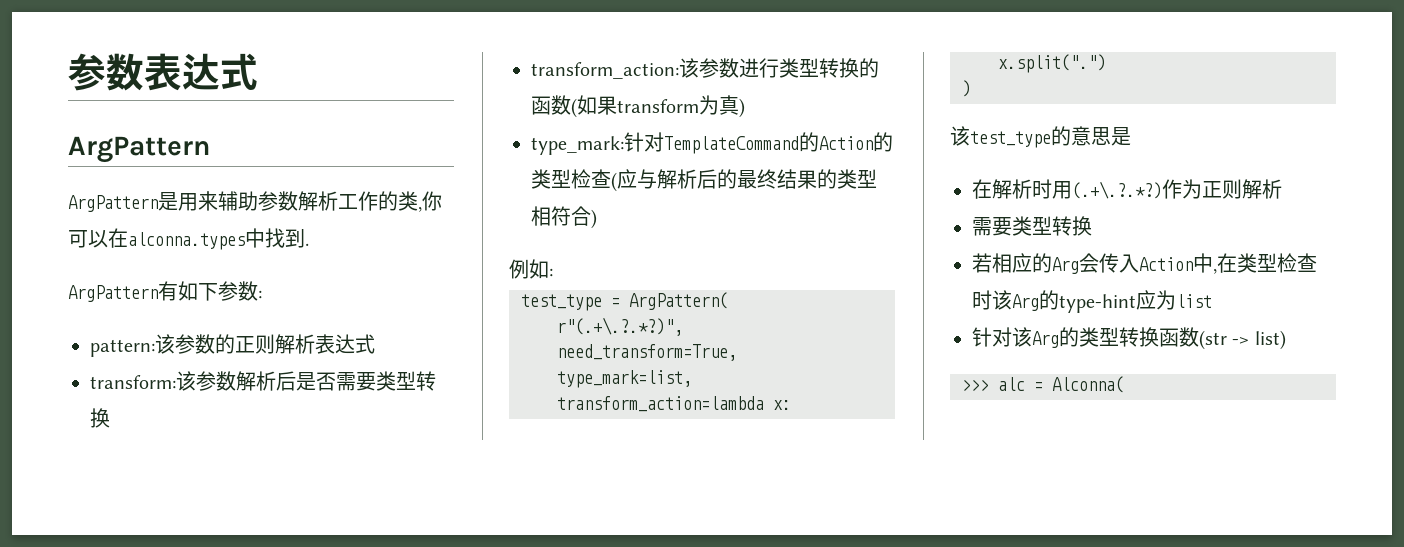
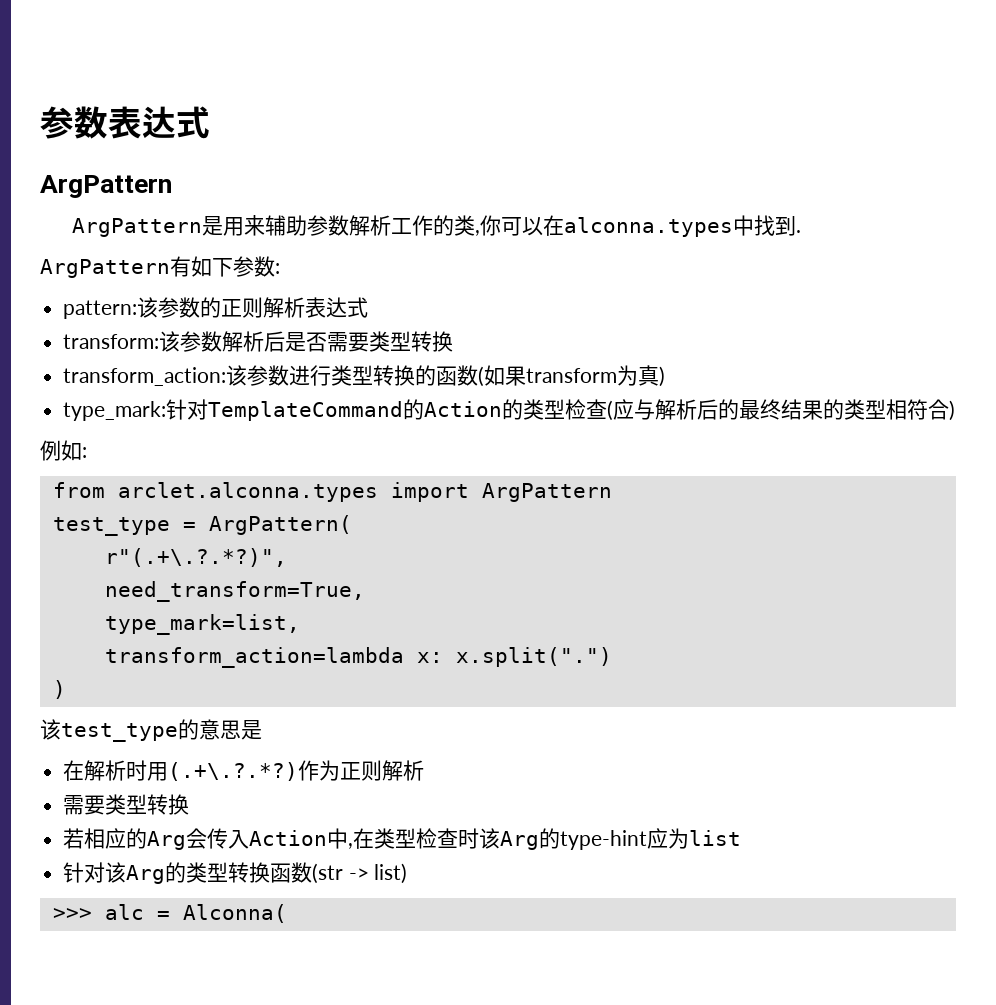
+ from arclet.alconna.types import ArgPattern

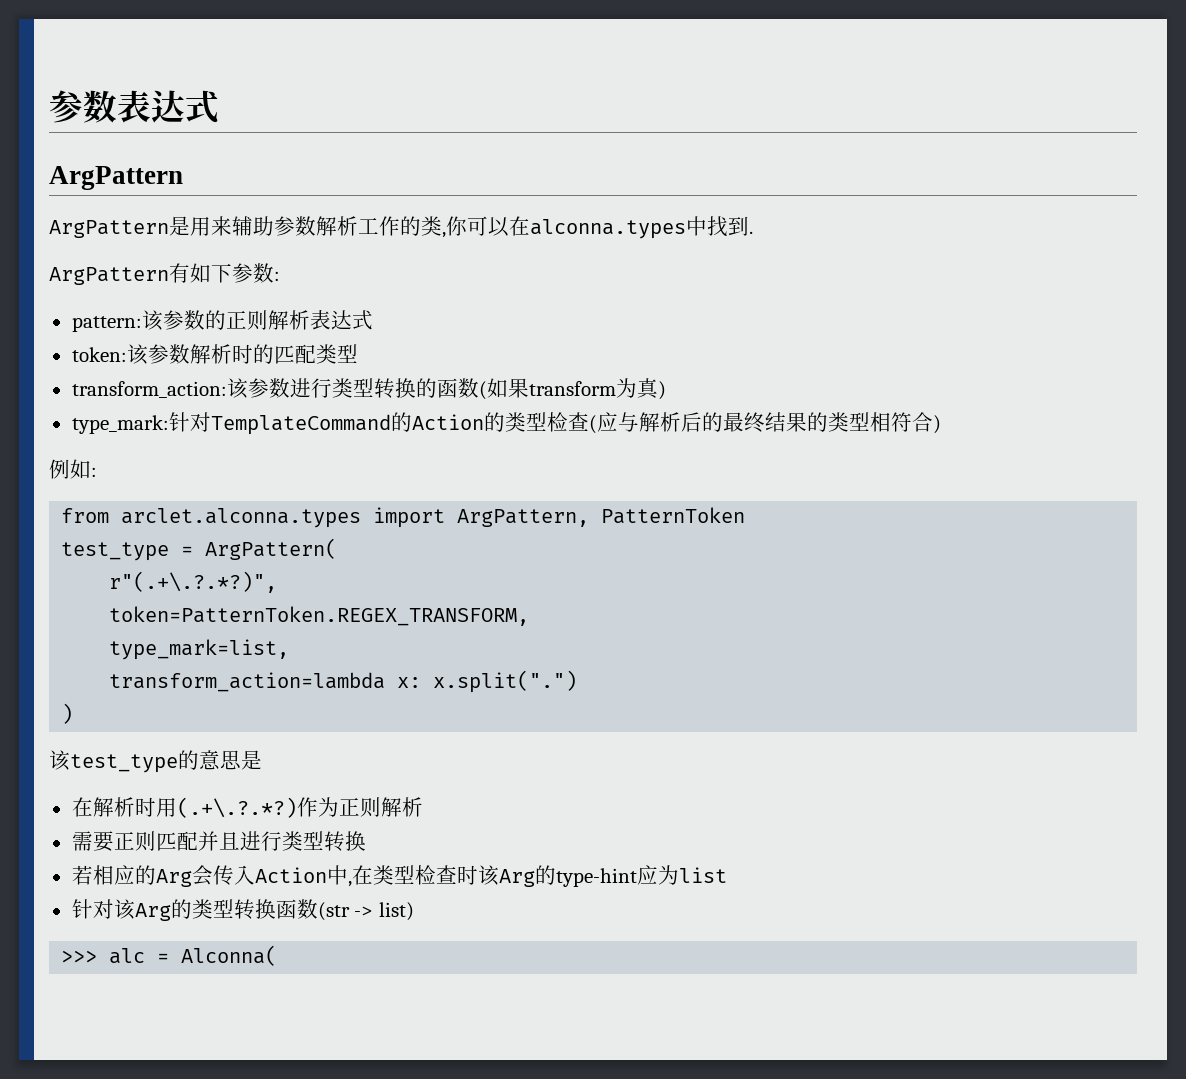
- transform:该参数解析后是否需要类型转换
+ token:该参数解析时的匹配类型
- from arclet.alconna.types import ArgPattern
+ from arclet.alconna.types import ArgPattern, PatternToken
- need_transform=True,
+ token=PatternToken.REGEX_TRANSFORM,
  作为正则解析
- 需要类型转换
+ 需要正则匹配并且进行类型转换

